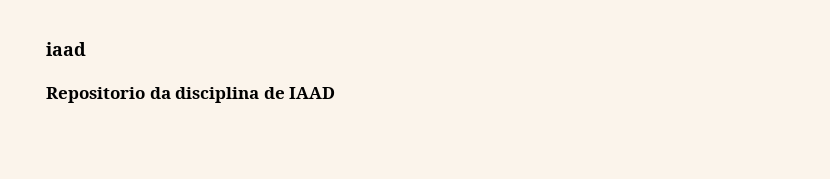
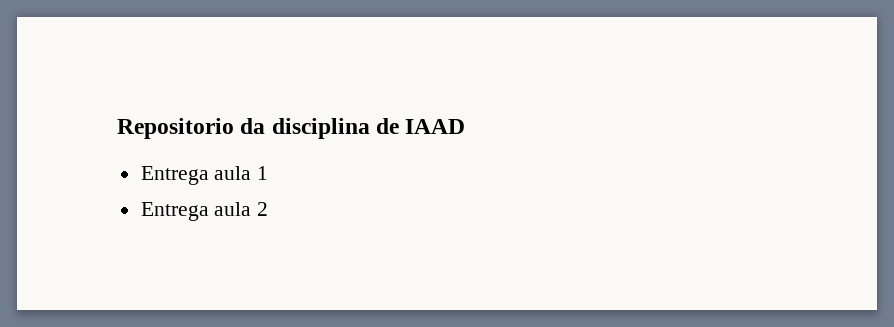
- iaad
+ Entrega aula 1
+ Entrega aula 2

